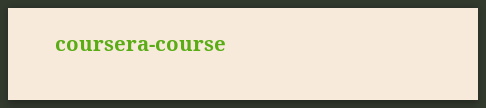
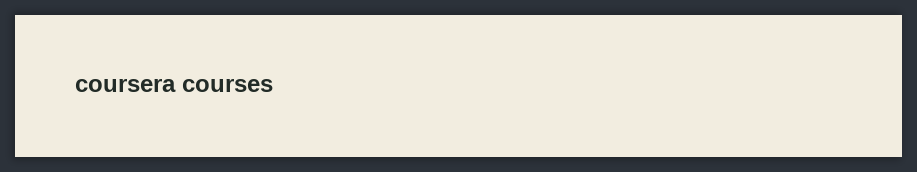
- coursera-course
+ coursera courses

